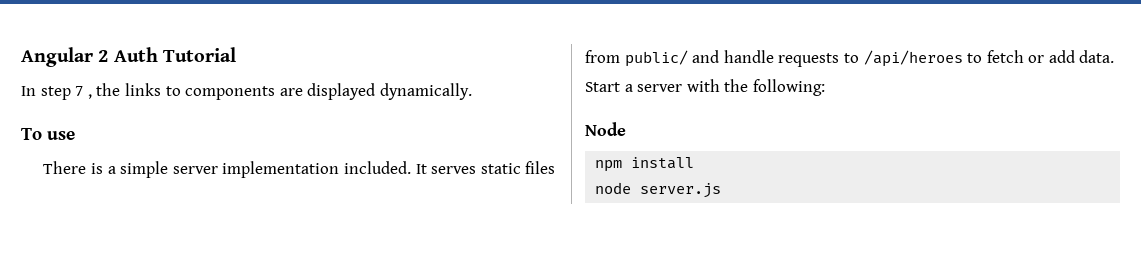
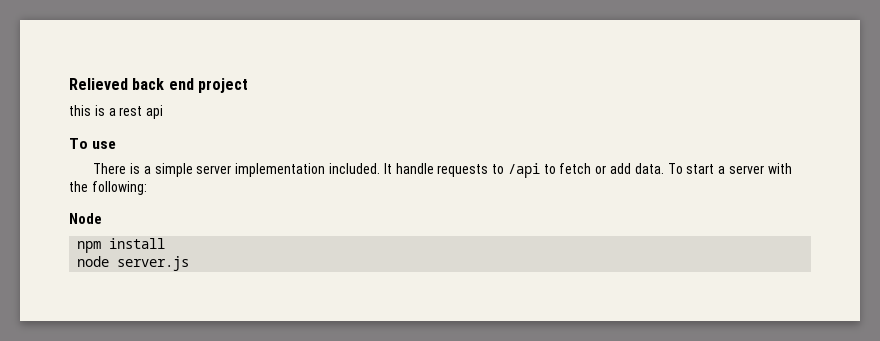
- Angular 2 Auth Tutorial
- In step 7 , the links to components are displayed dynamically.
+ Relieved back end project
+ this is a rest api
- It serves static files from public/ and handle requests to /api/heroes to fetch or add data.
+ It handle requests to /api to fetch or add data.
- Start a server with the following:
+ To start a server with the following:

